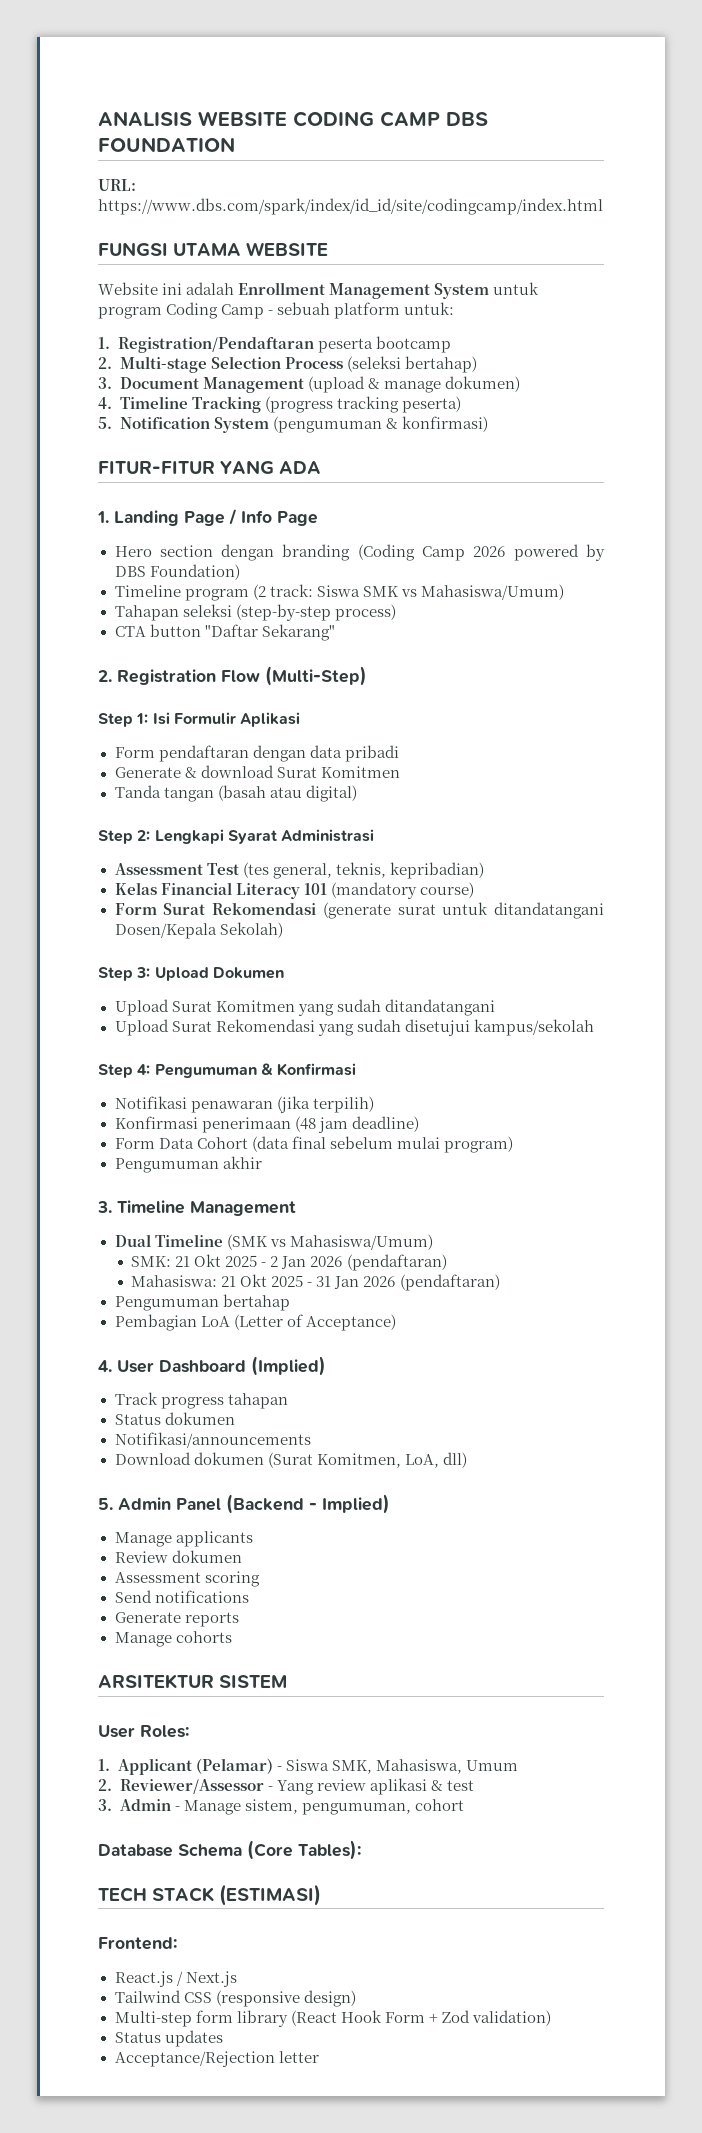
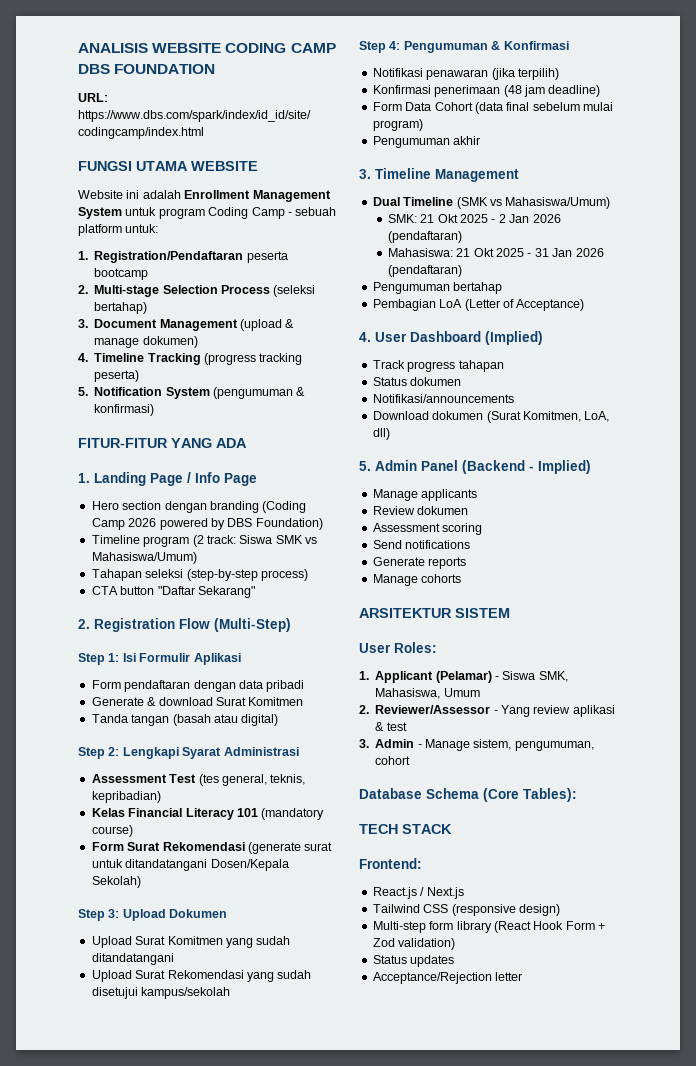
- TECH STACK (ESTIMASI)
+ TECH STACK

